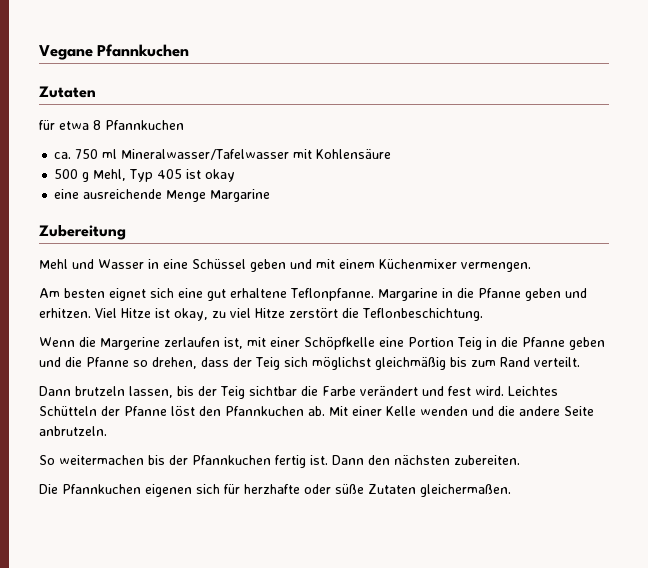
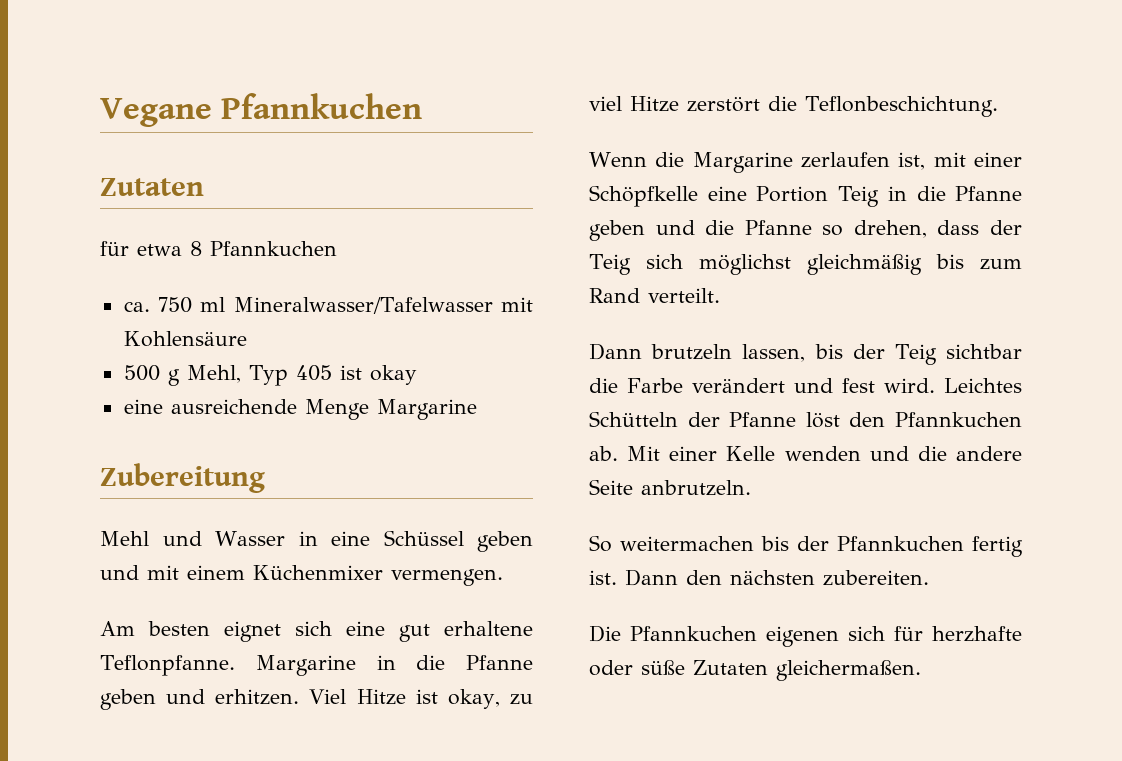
- Wenn die Margerine zerlaufen ist, mit einer Schöpfkelle eine Portion Teig in die Pfanne geben und die Pfanne so drehen, dass der Teig sich möglichst gleichmäßig bis zum Rand verteilt.
+ Wenn die Margarine zerlaufen ist, mit einer Schöpfkelle eine Portion Teig in die Pfanne geben und die Pfanne so drehen, dass der Teig sich möglichst gleichmäßig bis zum Rand verteilt.

